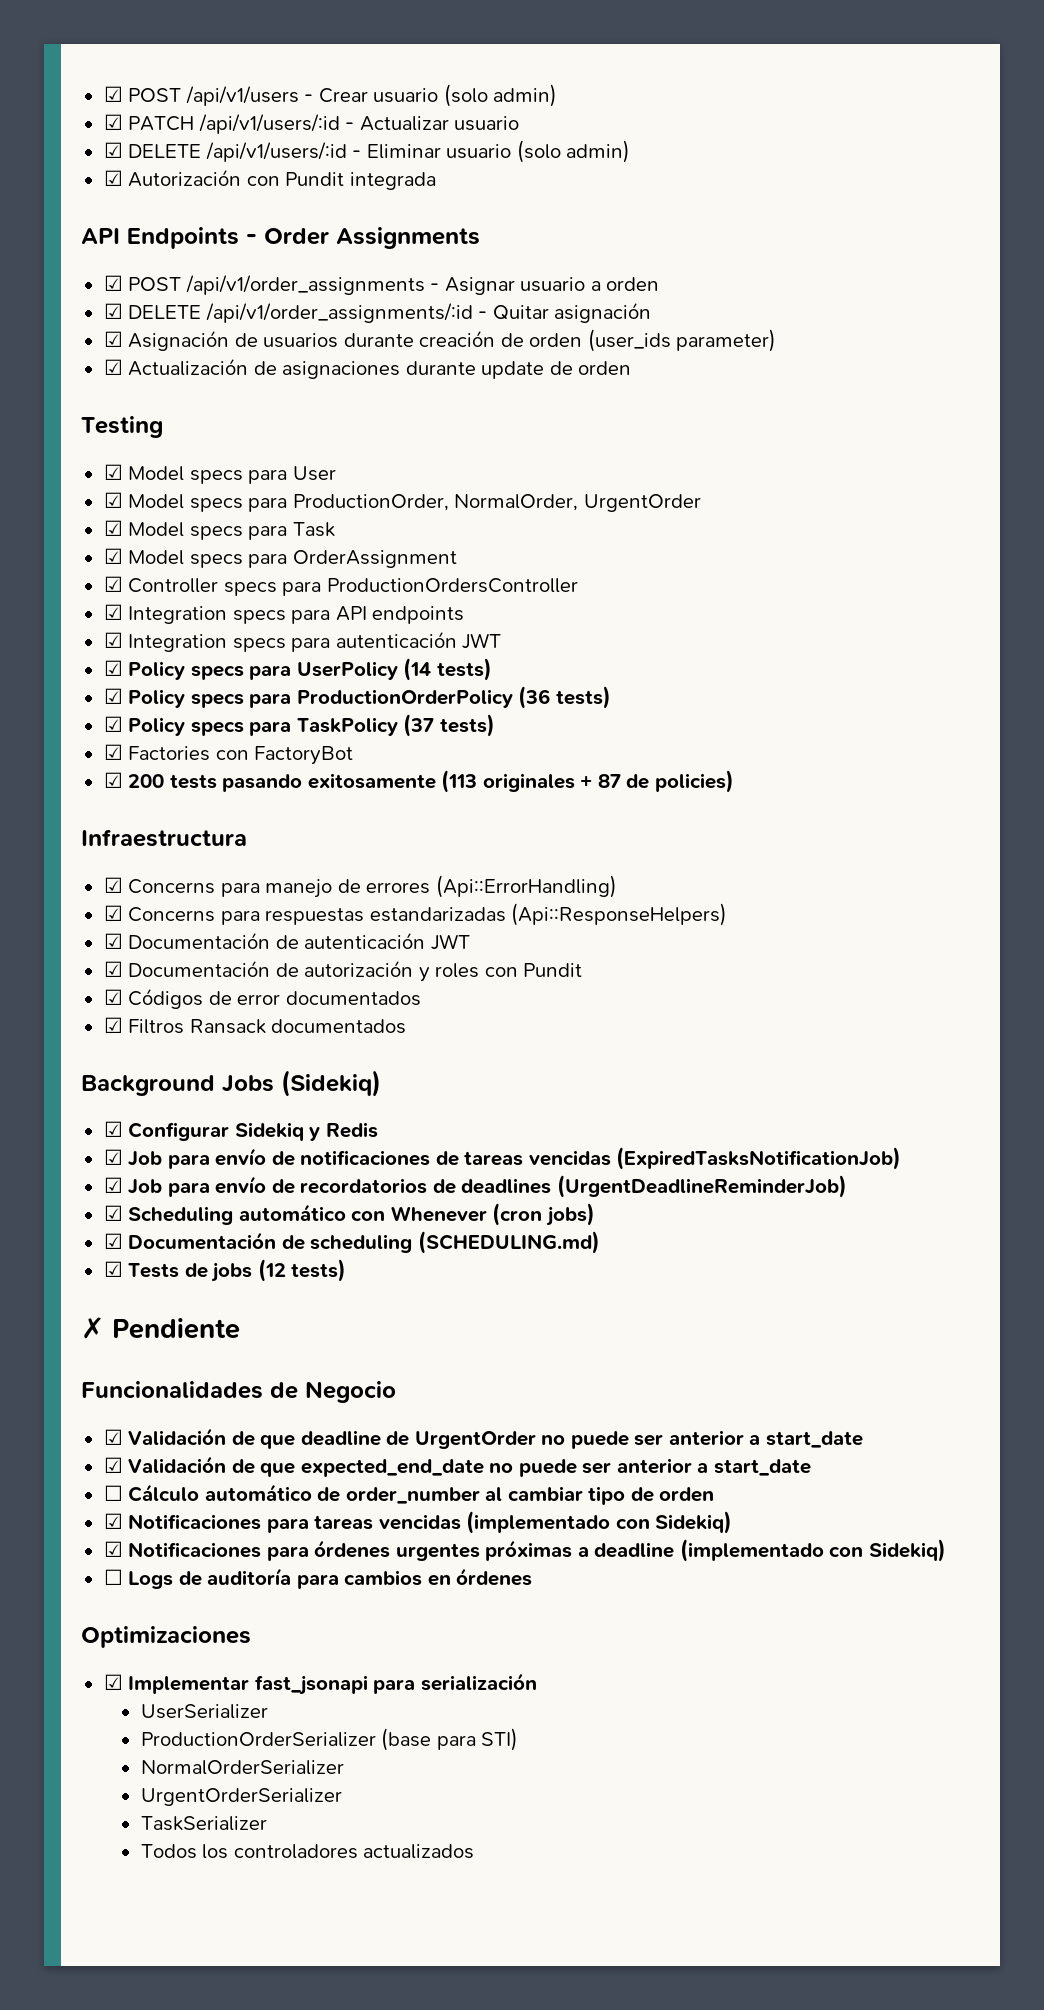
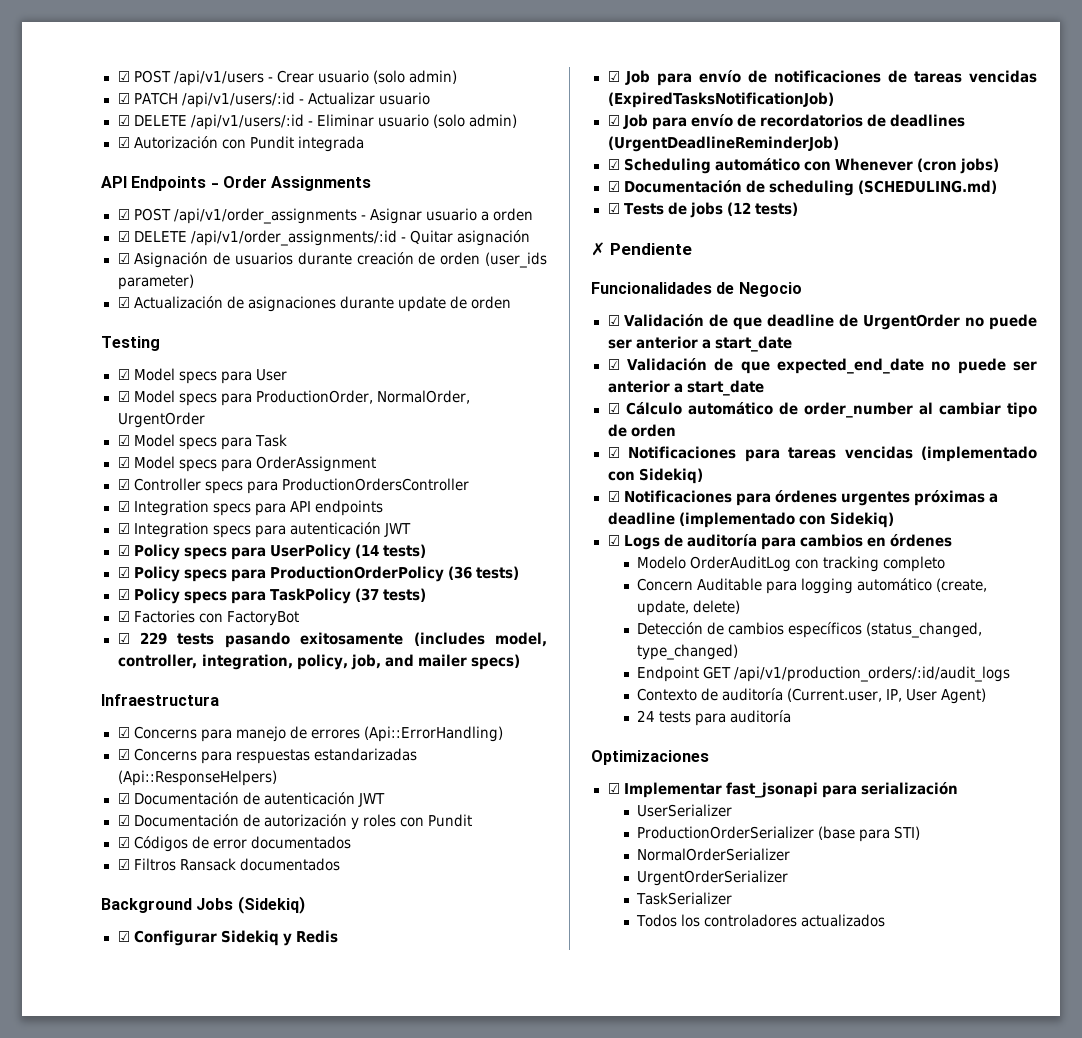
- ☑ 200 tests pasando exitosamente (113 originales + 87 de policies)
+ ☑ 229 tests pasando exitosamente (includes model, controller, integration, policy, job, and mailer specs)
- ☐ Cálculo automático de order_number al cambiar tipo de orden
+ ☑ Cálculo automático de order_number al cambiar tipo de orden
- ☐ Logs de auditoría para cambios en órdenes
+ ☑ Logs de auditoría para cambios en órdenes
+ Modelo OrderAuditLog con tracking completo
+ Concern Auditable para logging automático (create, update, delete)
+ Detección de cambios específicos (status_changed, type_changed)
+ Endpoint GET /api/v1/production_orders/:id/audit_logs
+ Contexto de auditoría (Current.user, IP, User Agent)
+ 24 tests para auditoría

